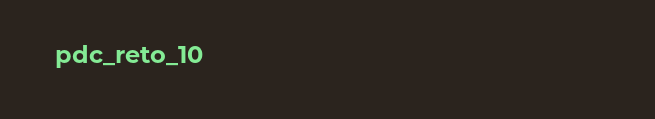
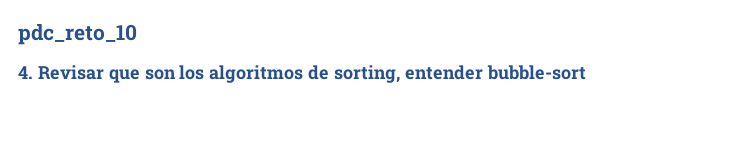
+ 4. Revisar que son los algoritmos de sorting, entender bubble-sort

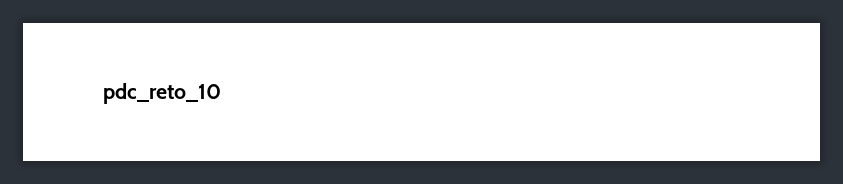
- 4. Revisar que son los algoritmos de sorting, entender bubble-sort

